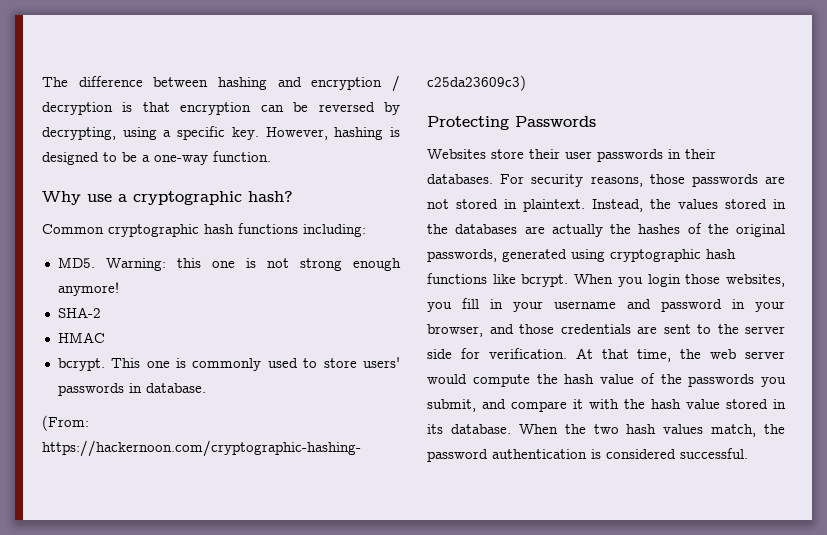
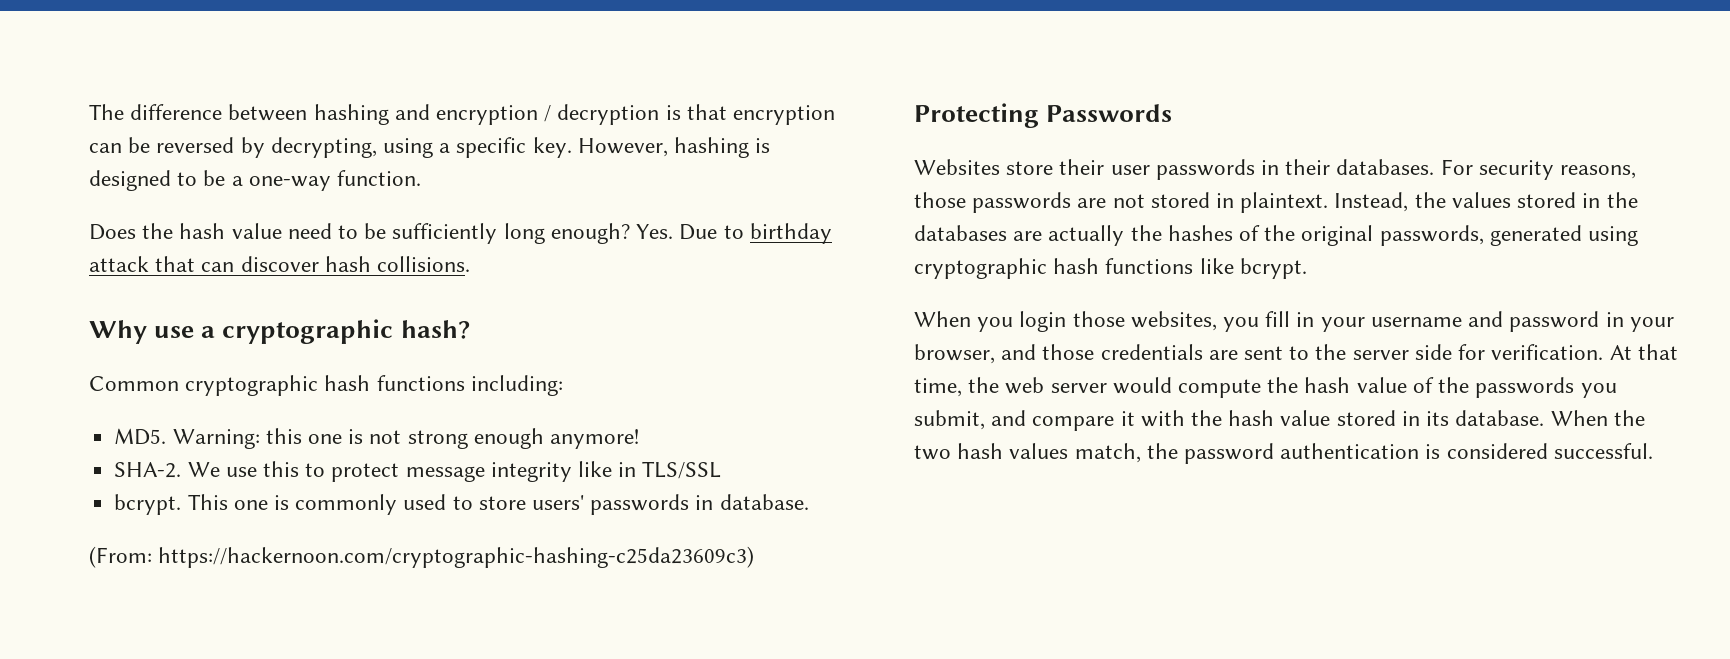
+ Does the hash value need to be sufficiently long enough? Yes. Due to birthday attack that can discover hash collisions.
- SHA-2
- HMAC
+ SHA-2. We use this to protect message integrity like in TLS/SSL
- Instead, the values stored in the databases are actually the hashes of the original passwords, generated using cryptographic hash functions like bcrypt. When you login those websites, you fill in your username and password in your browser, and those credentials are sent to the server side for verification.
+ Instead, the values stored in the databases are actually the hashes of the original passwords, generated using cryptographic hash functions like bcrypt.
+ When you login those websites, you fill in your username and password in your browser, and those credentials are sent to the server side for verification.

